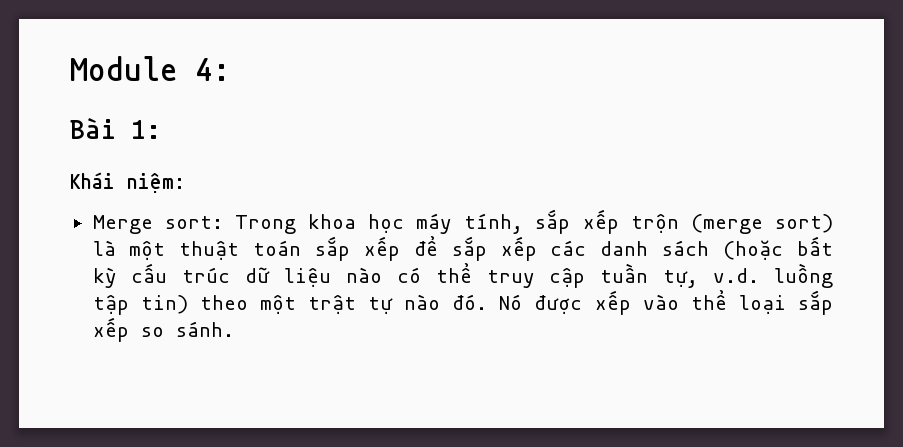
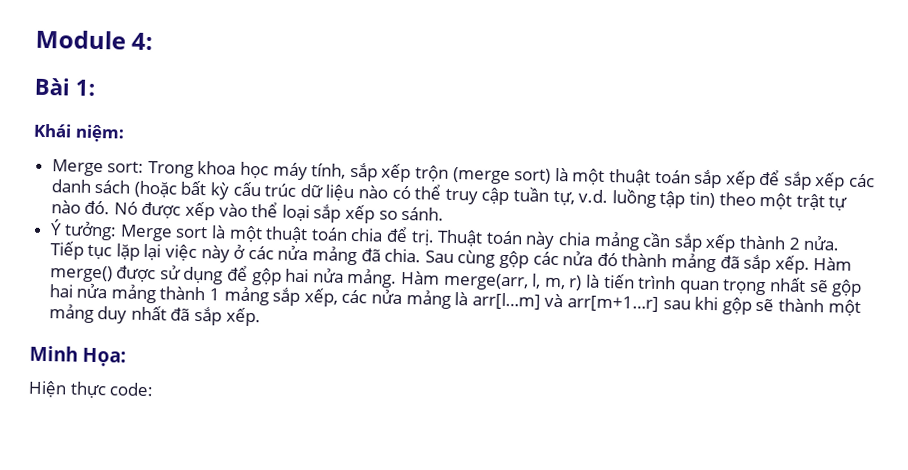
+ Ý tưởng: Merge sort là một thuật toán chia để trị. Thuật toán này chia mảng cần sắp xếp thành 2 nửa. Tiếp tục lặp lại việc này ở các nửa mảng đã chia. Sau cùng gộp các nửa đó thành mảng đã sắp xếp. Hàm merge() được sử dụng để gộp hai nửa mảng. Hàm merge(arr, l, m, r) là tiến trình quan trọng nhất sẽ gộp hai nửa mảng thành 1 mảng sắp xếp, các nửa mảng là arr[l…m] và arr[m+1…r] sau khi gộp sẽ thành một mảng duy nhất đã sắp xếp.
+ Minh Họa:
+ Hiện thực code:

